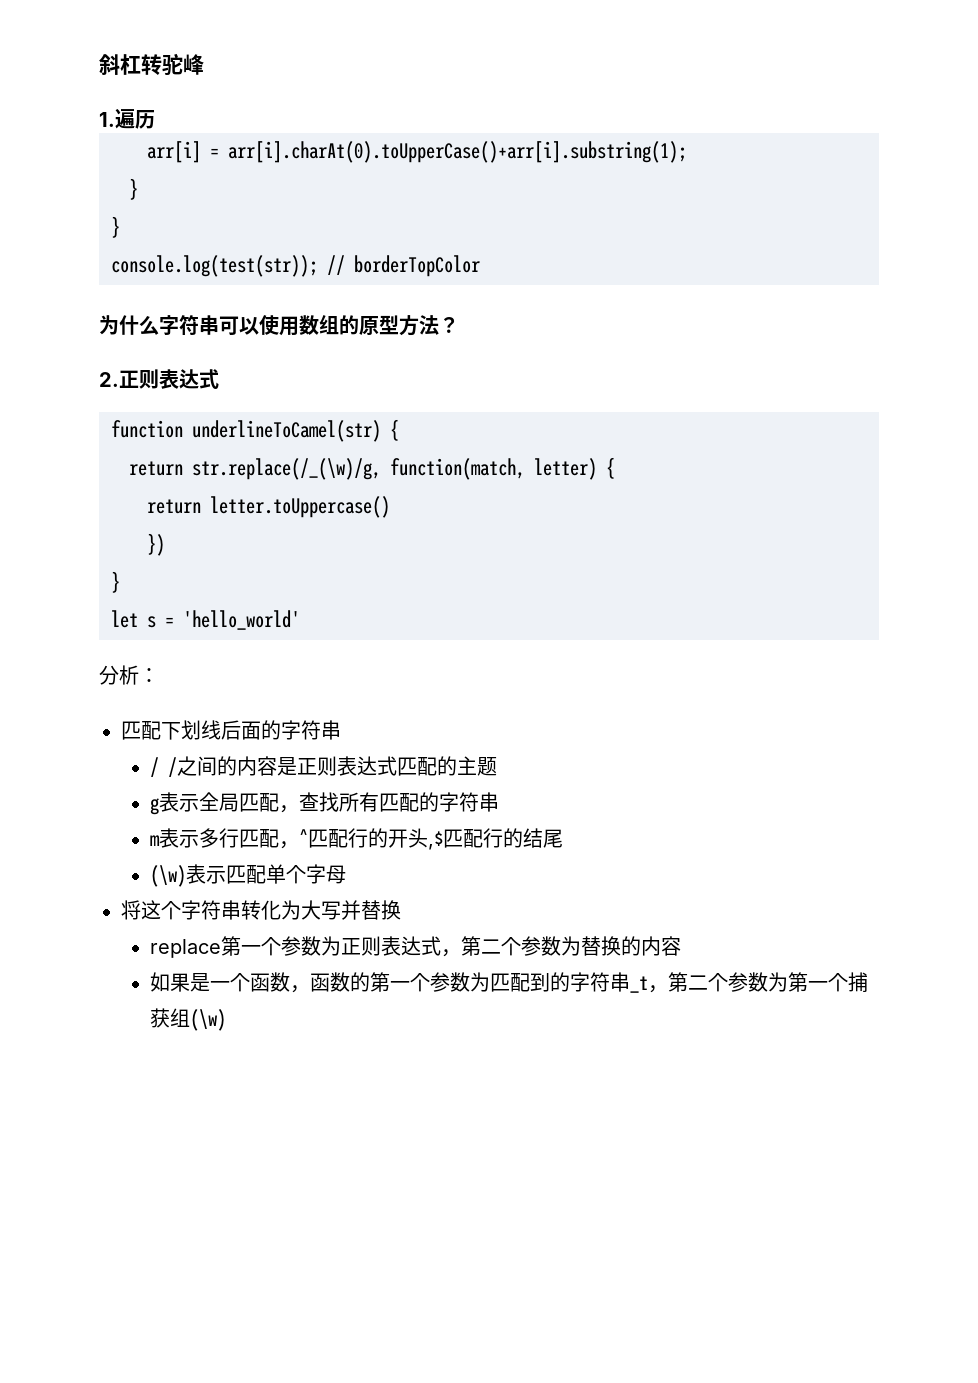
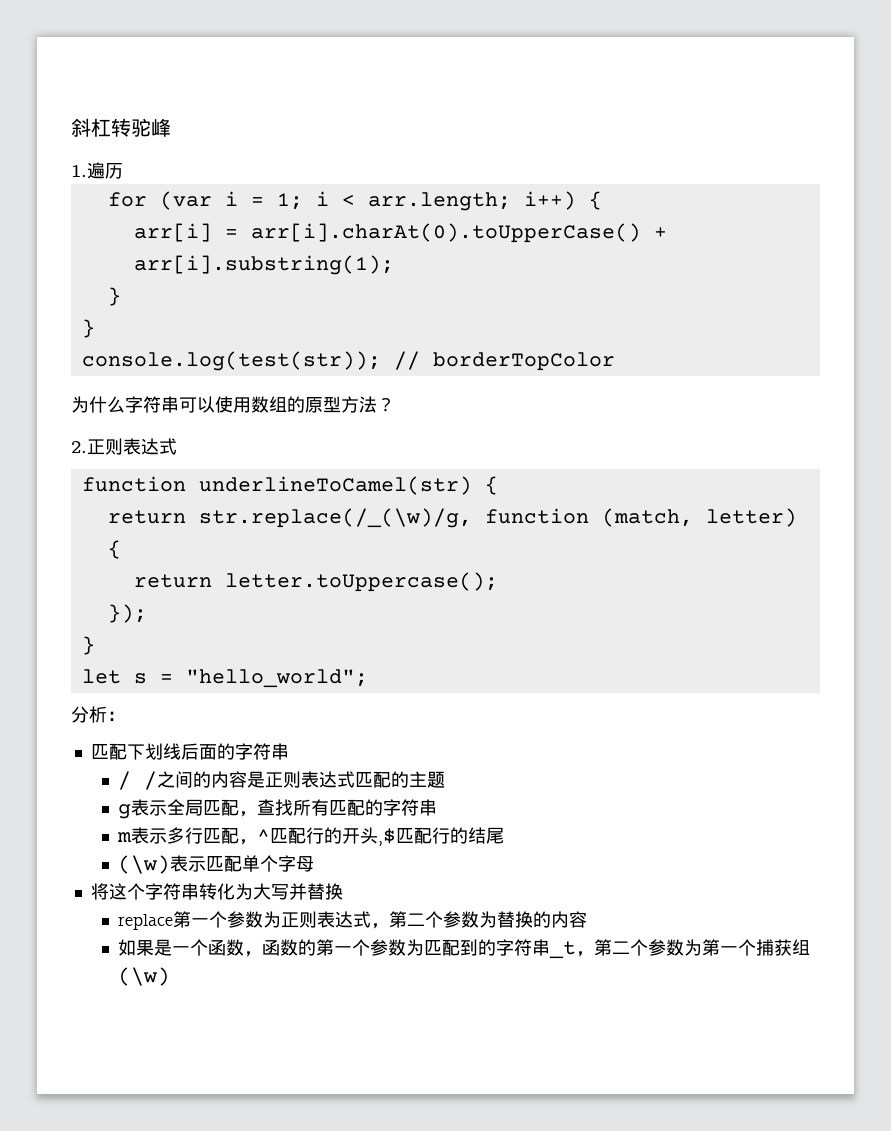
+ for (var i = 1; i < arr.length; i++) {
- arr[i] = arr[i].charAt(0).toUpperCase()+arr[i].substring(1);
+ arr[i] = arr[i].charAt(0).toUpperCase() + arr[i].substring(1);
- return str.replace(/_(\w)/g, function(match, letter) {
+ return str.replace(/_(\w)/g, function (match, letter) {
- return letter.toUppercase()
- })
+ return letter.toUppercase();
+ });
- let s = 'hello_world'
+ let s = "hello_world";

